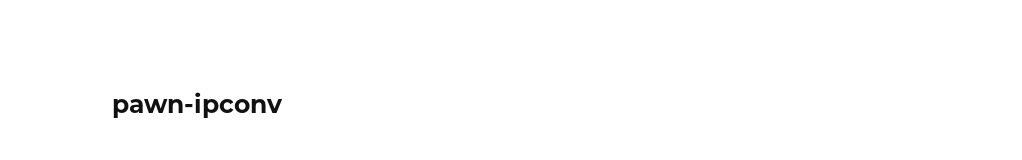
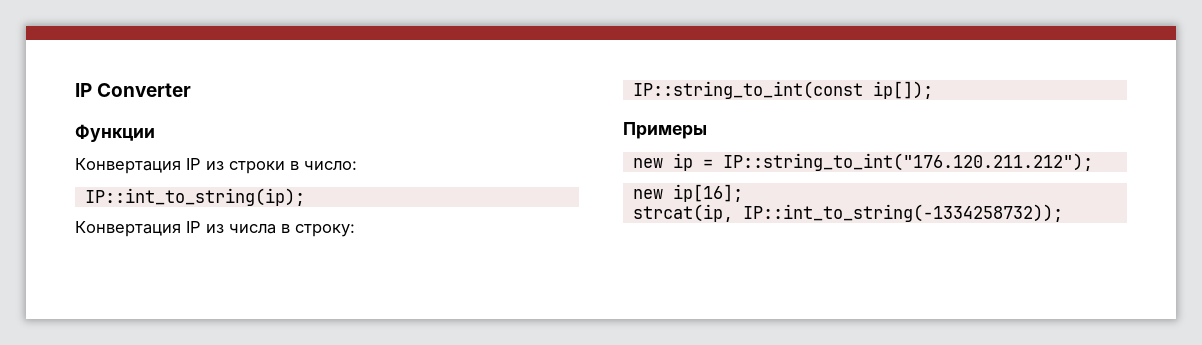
- pawn-ipconv
+ IP Converter
+ Функции
+ Конвертация IP из строки в число:
+ IP::int_to_string(ip);
+ Конвертация IP из числа в строку:
+ IP::string_to_int(const ip[]);
+ Примеры
+ new ip = IP::string_to_int("176.120.211.212");
+ new ip[16];
+ strcat(ip, IP::int_to_string(-1334258732));

